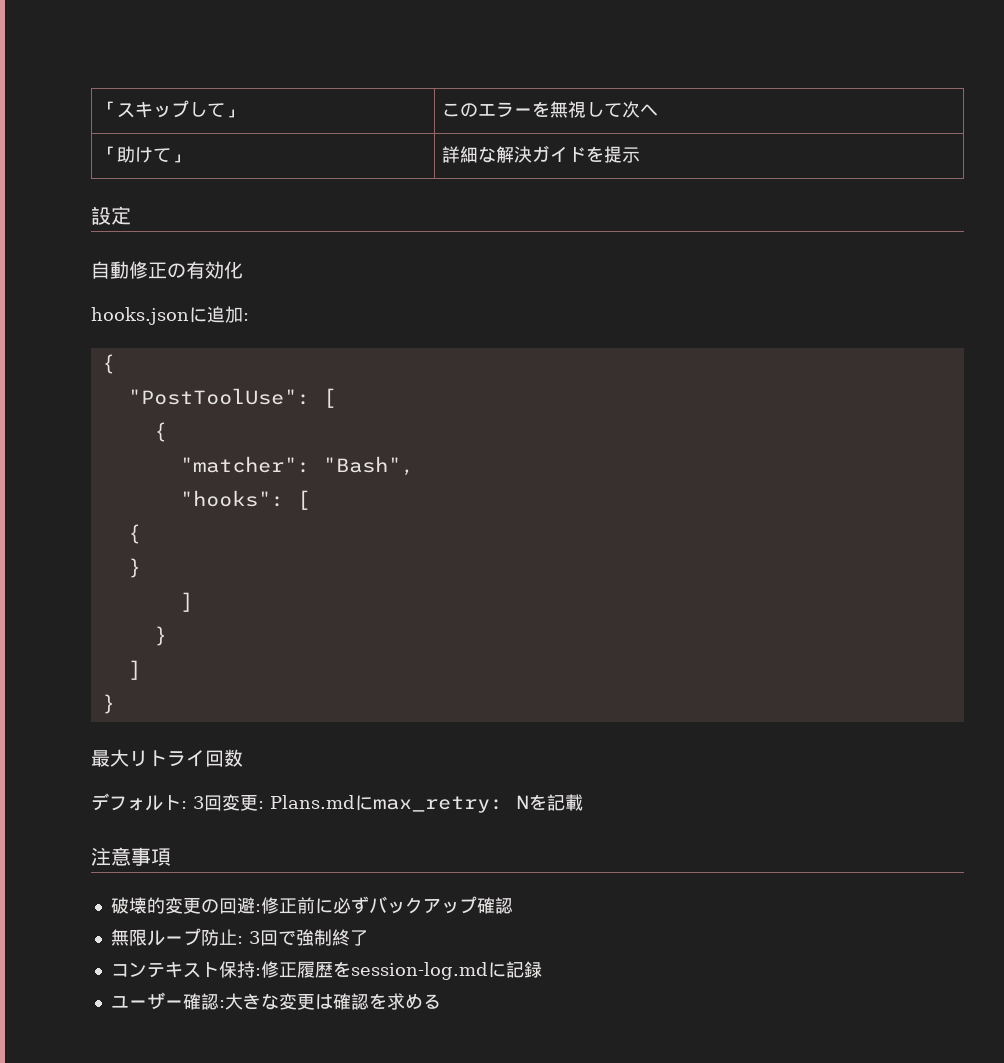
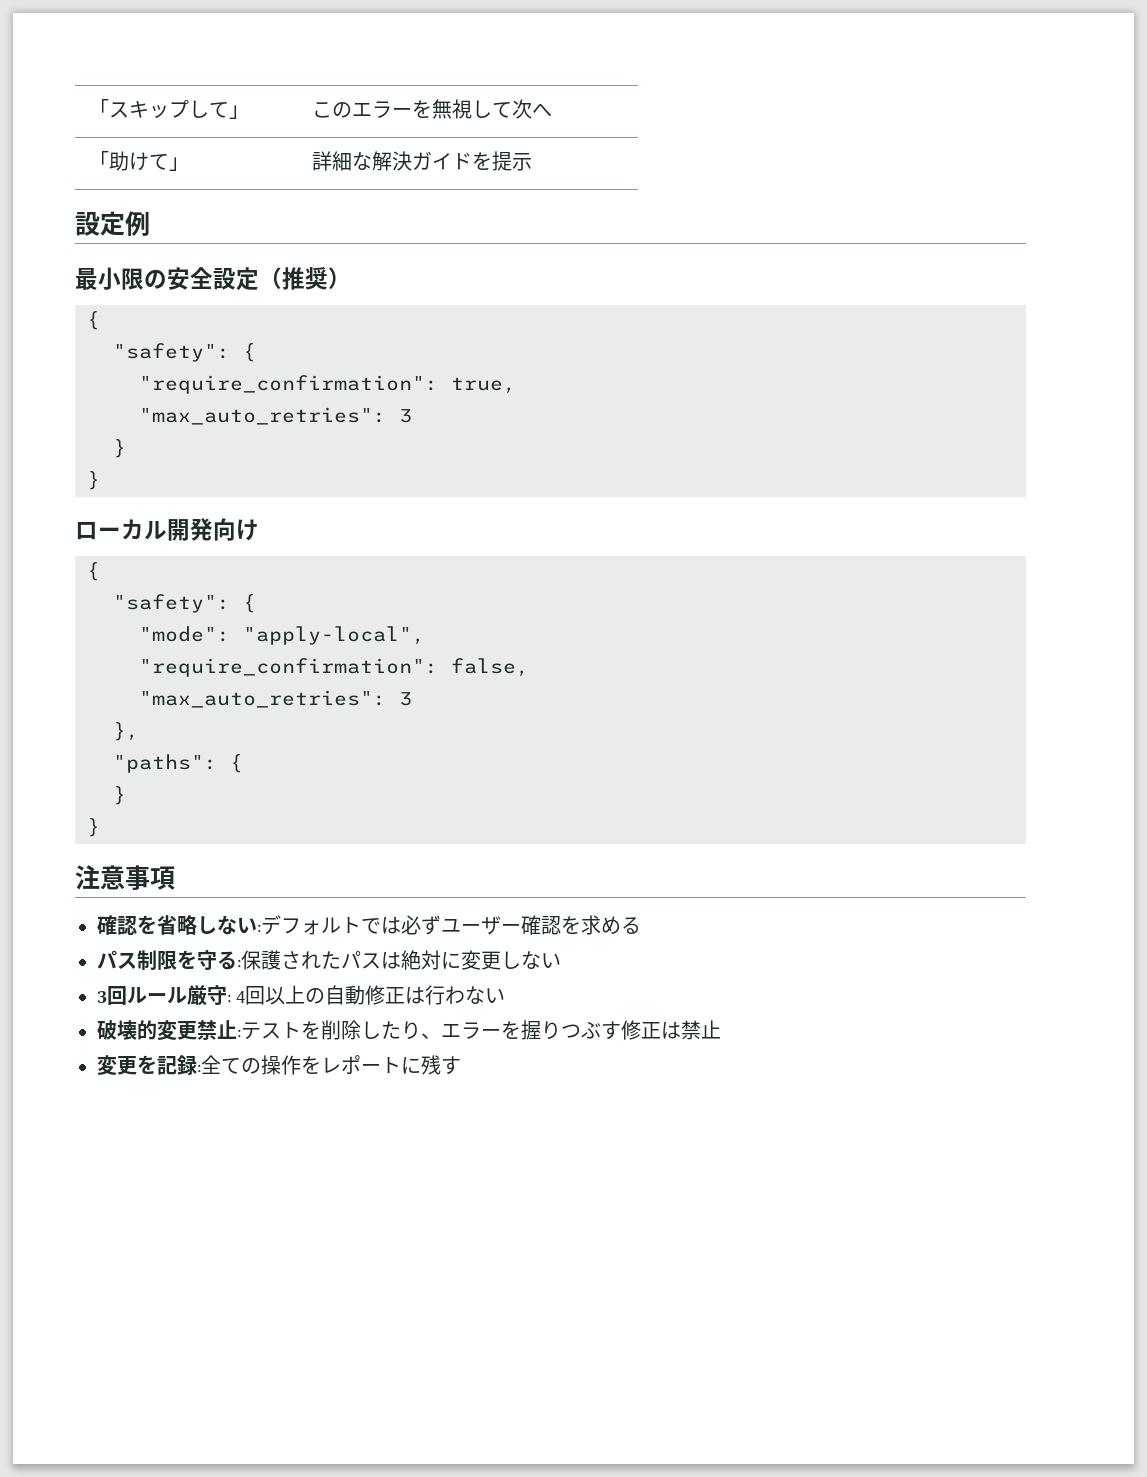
- 設定
- 自動修正の有効化
- hooks.jsonに追加:
+ 設定例
+ 最小限の安全設定（推奨）
  {
- "PostToolUse": [
+ "safety": {
+ "require_confirmation": true,
+ "max_auto_retries": 3
+ }
+ }
+ ローカル開発向け
  {
- "matcher": "Bash",
- "hooks": [
- {
+ "safety": {
+ "mode": "apply-local",
+ "require_confirmation": false,
+ "max_auto_retries": 3
+ },
+ "paths": {
  }
- ]
  }
- ]
- }
- 最大リトライ回数
- デフォルト: 3回変更: Plans.mdにmax_retry: Nを記載
  注意事項
- 破壊的変更の回避:修正前に必ずバックアップ確認
- 無限ループ防止: 3回で強制終了
- コンテキスト保持:修正履歴をsession-log.mdに記録
- ユーザー確認:大きな変更は確認を求める
+ 確認を省略しない:デフォルトでは必ずユーザー確認を求める
+ パス制限を守る:保護されたパスは絶対に変更しない
+ 3回ルール厳守: 4回以上の自動修正は行わない
+ 破壊的変更禁止:テストを削除したり、エラーを握りつぶす修正は禁止
+ 変更を記録:全ての操作をレポートに残す

